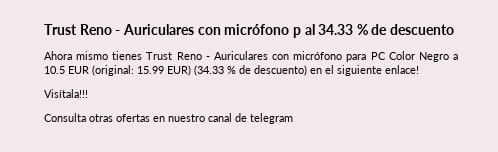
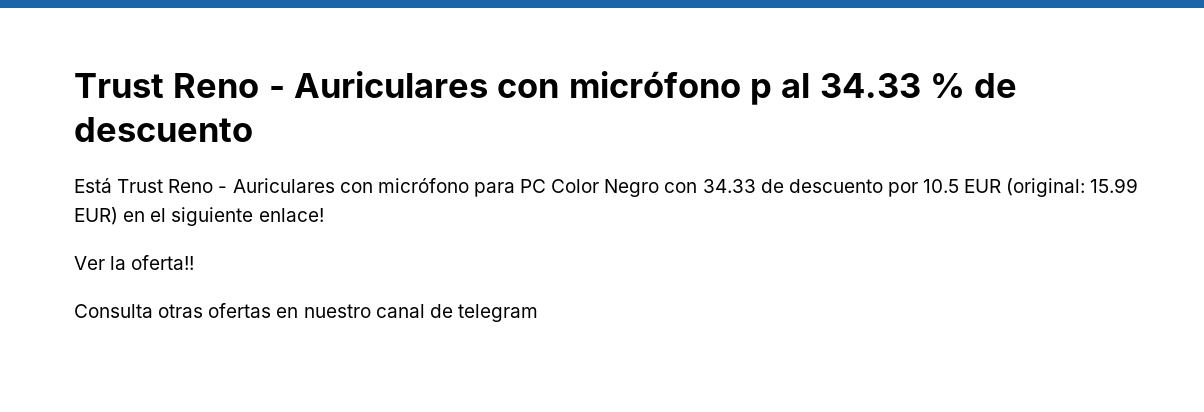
- Ahora mismo tienes Trust Reno - Auriculares con micrófono para PC Color Negro a 10.5 EUR (original: 15.99 EUR) (34.33 % de descuento) en el siguiente enlace!
+ Está Trust Reno - Auriculares con micrófono para PC Color Negro con 34.33 de descuento por 10.5 EUR (original: 15.99 EUR) en el siguiente enlace!
- Visítala!!!
+ Ver la oferta!!

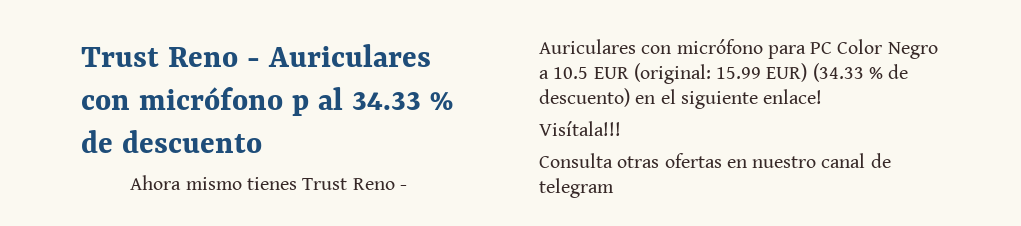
- Está Trust Reno - Auriculares con micrófono para PC Color Negro con 34.33 de descuento por 10.5 EUR (original: 15.99 EUR) en el siguiente enlace!
+ Ahora mismo tienes Trust Reno - Auriculares con micrófono para PC Color Negro a 10.5 EUR (original: 15.99 EUR) (34.33 % de descuento) en el siguiente enlace!
- Ver la oferta!!
+ Visítala!!!

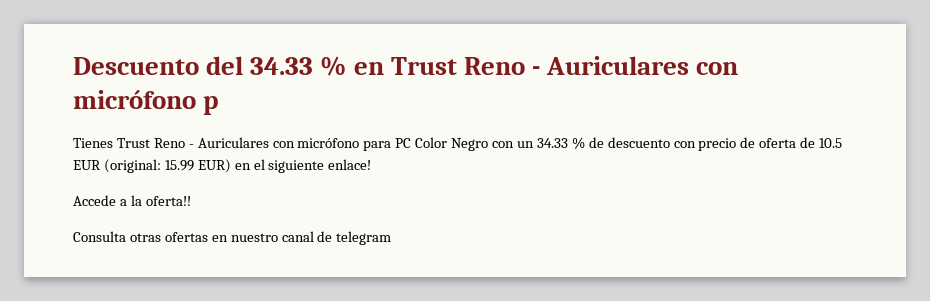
- Trust Reno - Auriculares con micrófono p al 34.33 % de descuento
- Ahora mismo tienes Trust Reno - Auriculares con micrófono para PC Color Negro a 10.5 EUR (original: 15.99 EUR) (34.33 % de descuento) en el siguiente enlace!
+ Descuento del 34.33 % en Trust Reno - Auriculares con micrófono p
+ Tienes Trust Reno - Auriculares con micrófono para PC Color Negro con un 34.33 % de descuento con precio de oferta de 10.5 EUR (original: 15.99 EUR) en el siguiente enlace!
- Visítala!!!
+ Accede a la oferta!!

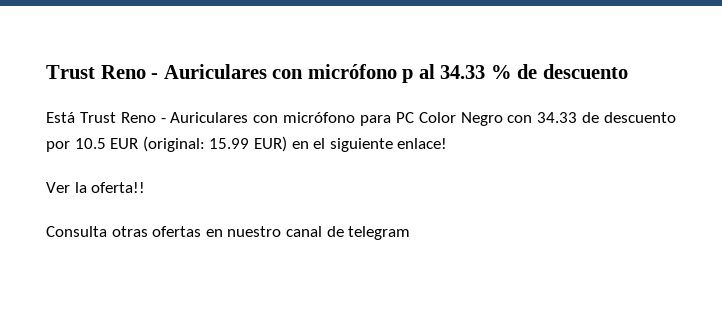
- Descuento del 34.33 % en Trust Reno - Auriculares con micrófono p
- Tienes Trust Reno - Auriculares con micrófono para PC Color Negro con un 34.33 % de descuento con precio de oferta de 10.5 EUR (original: 15.99 EUR) en el siguiente enlace!
+ Trust Reno - Auriculares con micrófono p al 34.33 % de descuento
+ Está Trust Reno - Auriculares con micrófono para PC Color Negro con 34.33 de descuento por 10.5 EUR (original: 15.99 EUR) en el siguiente enlace!
- Accede a la oferta!!
+ Ver la oferta!!

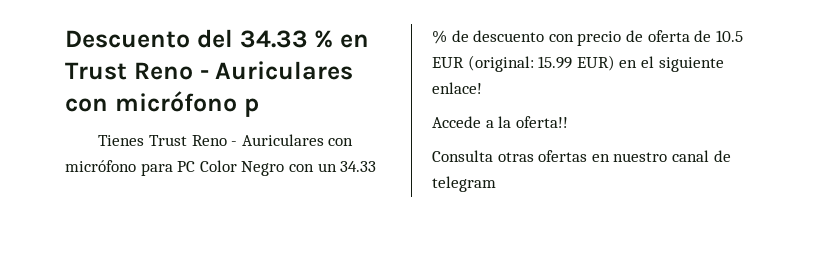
- Trust Reno - Auriculares con micrófono p al 34.33 % de descuento
- Está Trust Reno - Auriculares con micrófono para PC Color Negro con 34.33 de descuento por 10.5 EUR (original: 15.99 EUR) en el siguiente enlace!
+ Descuento del 34.33 % en Trust Reno - Auriculares con micrófono p
+ Tienes Trust Reno - Auriculares con micrófono para PC Color Negro con un 34.33 % de descuento con precio de oferta de 10.5 EUR (original: 15.99 EUR) en el siguiente enlace!
- Ver la oferta!!
+ Accede a la oferta!!

